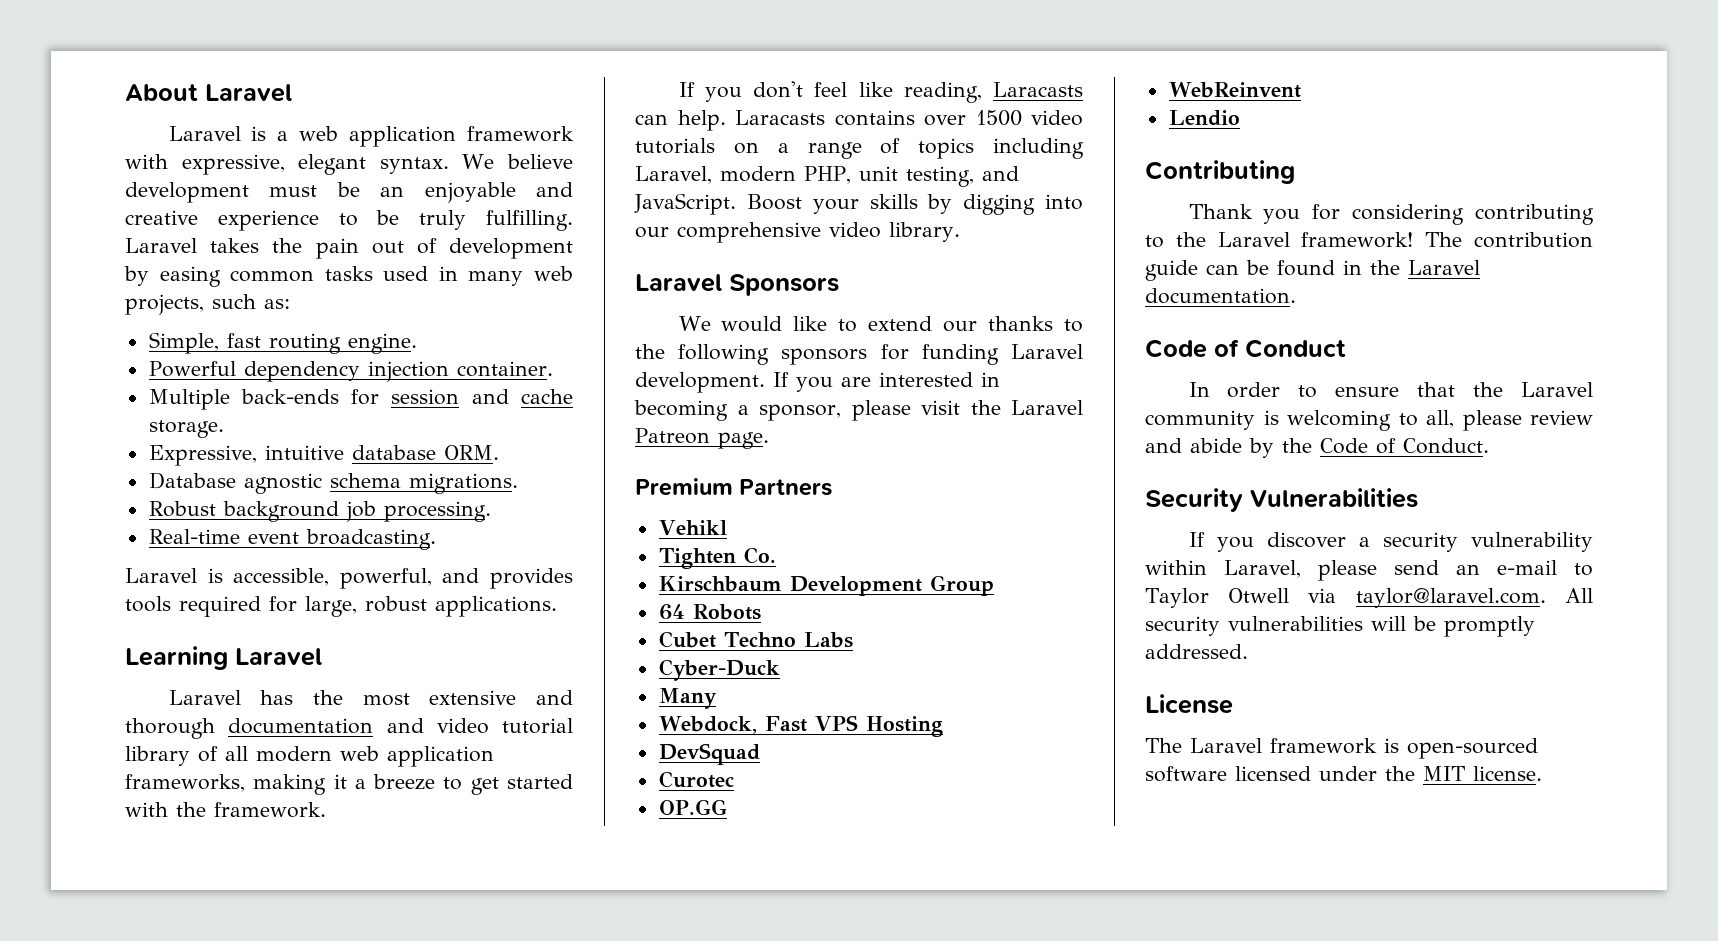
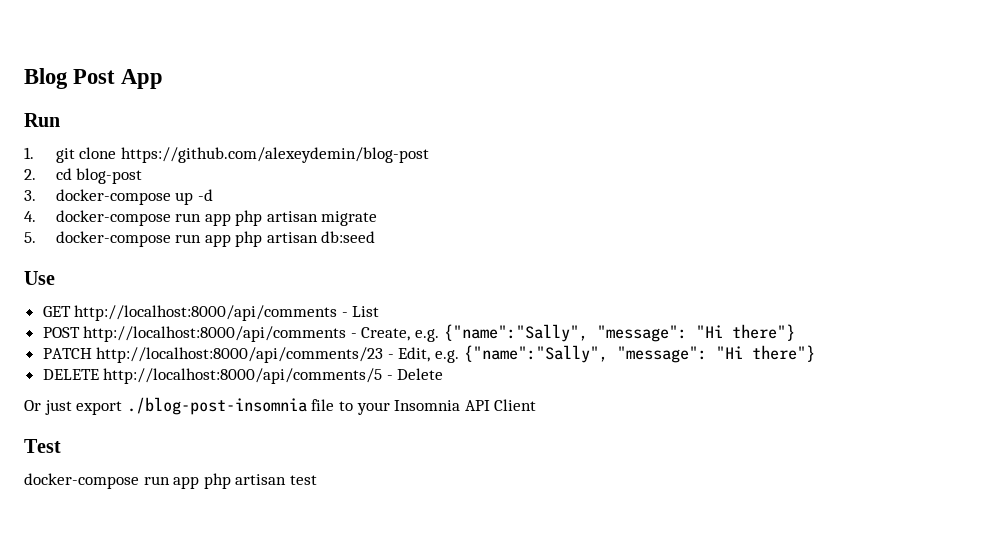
- About Laravel
- Laravel is a web application framework with expressive, elegant syntax. We believe development must be an enjoyable and creative experience to be truly fulfilling. Laravel takes the pain out of development by easing common tasks used in many web projects, such as:
- Simple, fast routing engine.
- Powerful dependency injection container.
- Multiple back-ends for session and cache storage.
- Expressive, intuitive database ORM.
- Database agnostic schema migrations.
- Robust background job processing.
- Real-time event broadcasting.
- Laravel is accessible, powerful, and provides tools required for large, robust applications.
- Learning Laravel
- Laravel has the most extensive and thorough documentation and video tutorial library of all modern web application frameworks, making it a breeze to get started with the framework.
- If you don't feel like reading, Laracasts can help. Laracasts contains over 1500 video tutorials on a range of topics including Laravel, modern PHP, unit testing, and JavaScript. Boost your skills by digging into our comprehensive video library.
- Laravel Sponsors
- We would like to extend our thanks to the following sponsors for funding Laravel development. If you are interested in becoming a sponsor, please visit the Laravel Patreon page.
- Premium Partners
- Vehikl
- Tighten Co.
- Kirschbaum Development Group
- 64 Robots
- Cubet Techno Labs
- Cyber-Duck
- Many
- Webdock, Fast VPS Hosting
- DevSquad
- Curotec
- OP.GG
- WebReinvent
- Lendio
- Contributing
- Thank you for considering contributing to the Laravel framework! The contribution guide can be found in the Laravel documentation.
- Code of Conduct
- In order to ensure that the Laravel community is welcoming to all, please review and abide by the Code of Conduct.
- Security Vulnerabilities
- If you discover a security vulnerability within Laravel, please send an e-mail to Taylor Otwell via taylor@laravel.com. All security vulnerabilities will be promptly addressed.
- License
- The Laravel framework is open-sourced software licensed under the MIT license.
+ Blog Post App
+ Run
+ 1. git clone https://github.com/alexeydemin/blog-post
+ 2. cd blog-post
+ 3. docker-compose up -d
+ 4. docker-compose run app php artisan migrate
+ 5. docker-compose run app php artisan db:seed
+ Use
+ GET http://localhost:8000/api/comments - List
+ POST http://localhost:8000/api/comments - Create, e.g. {"name":"Sally", "message": "Hi there"}
+ PATCH http://localhost:8000/api/comments/23 - Edit, e.g. {"name":"Sally", "message": "Hi there"}
+ DELETE http://localhost:8000/api/comments/5 - Delete
+ Or just export ./blog-post-insomnia file to your Insomnia API Client
+ Test
+ docker-compose run app php artisan test

